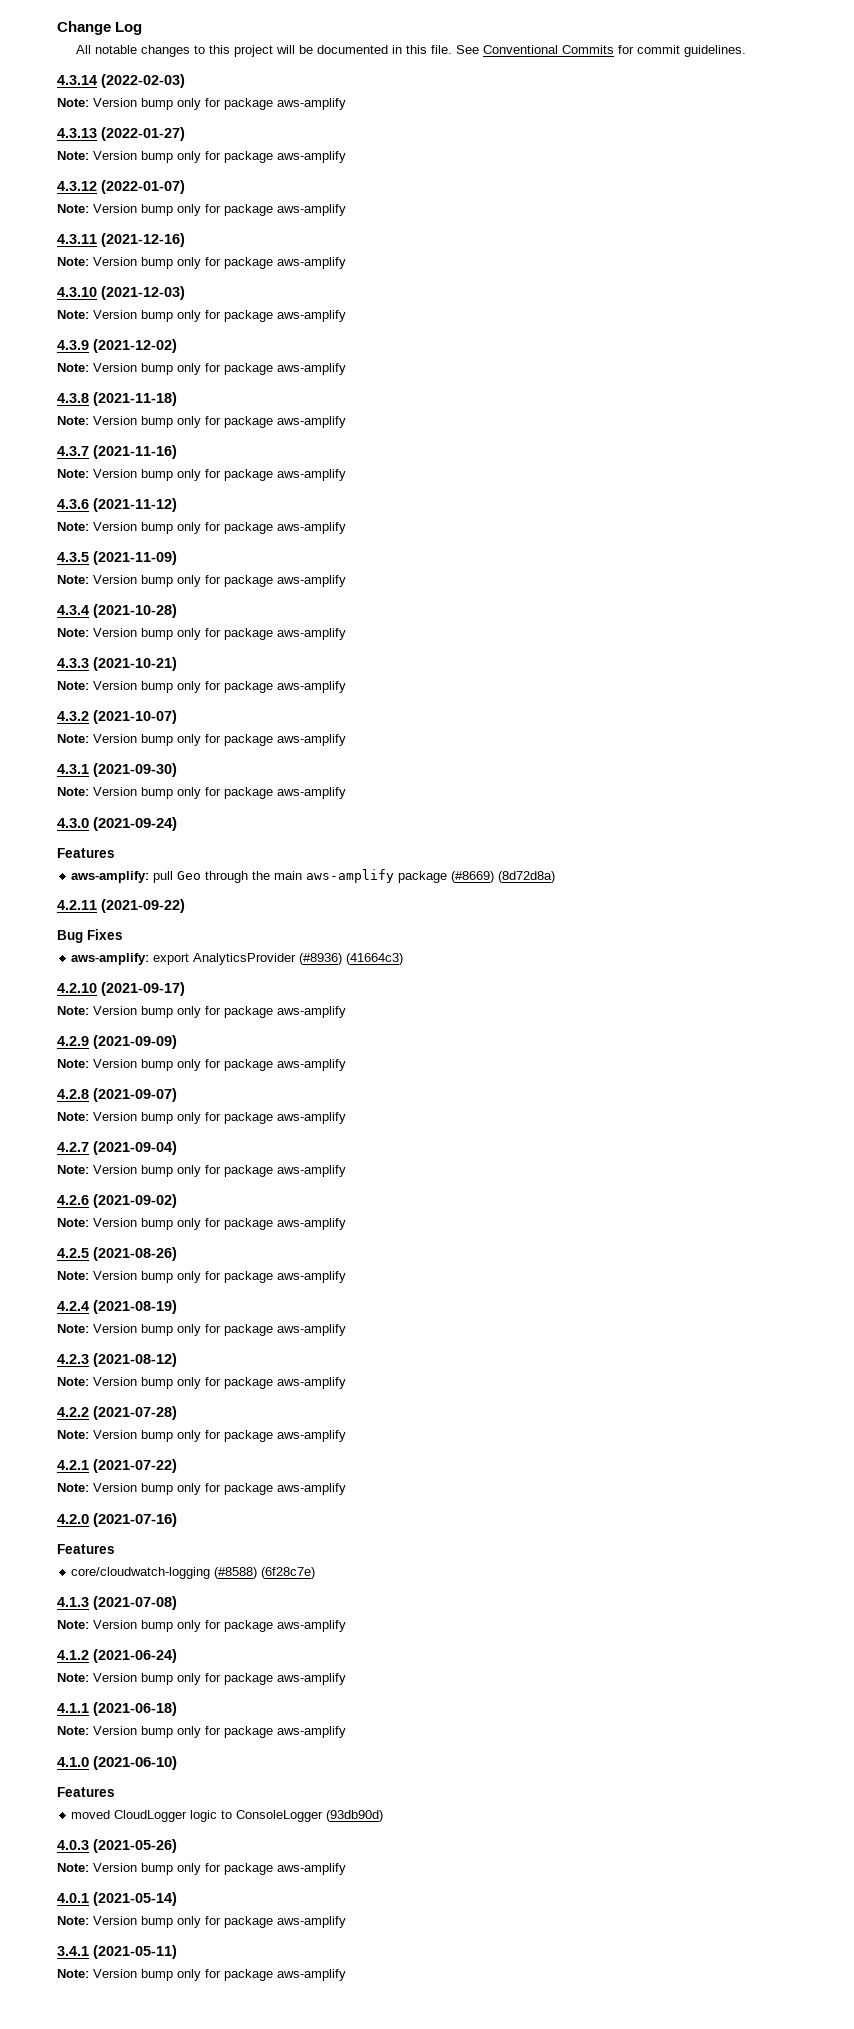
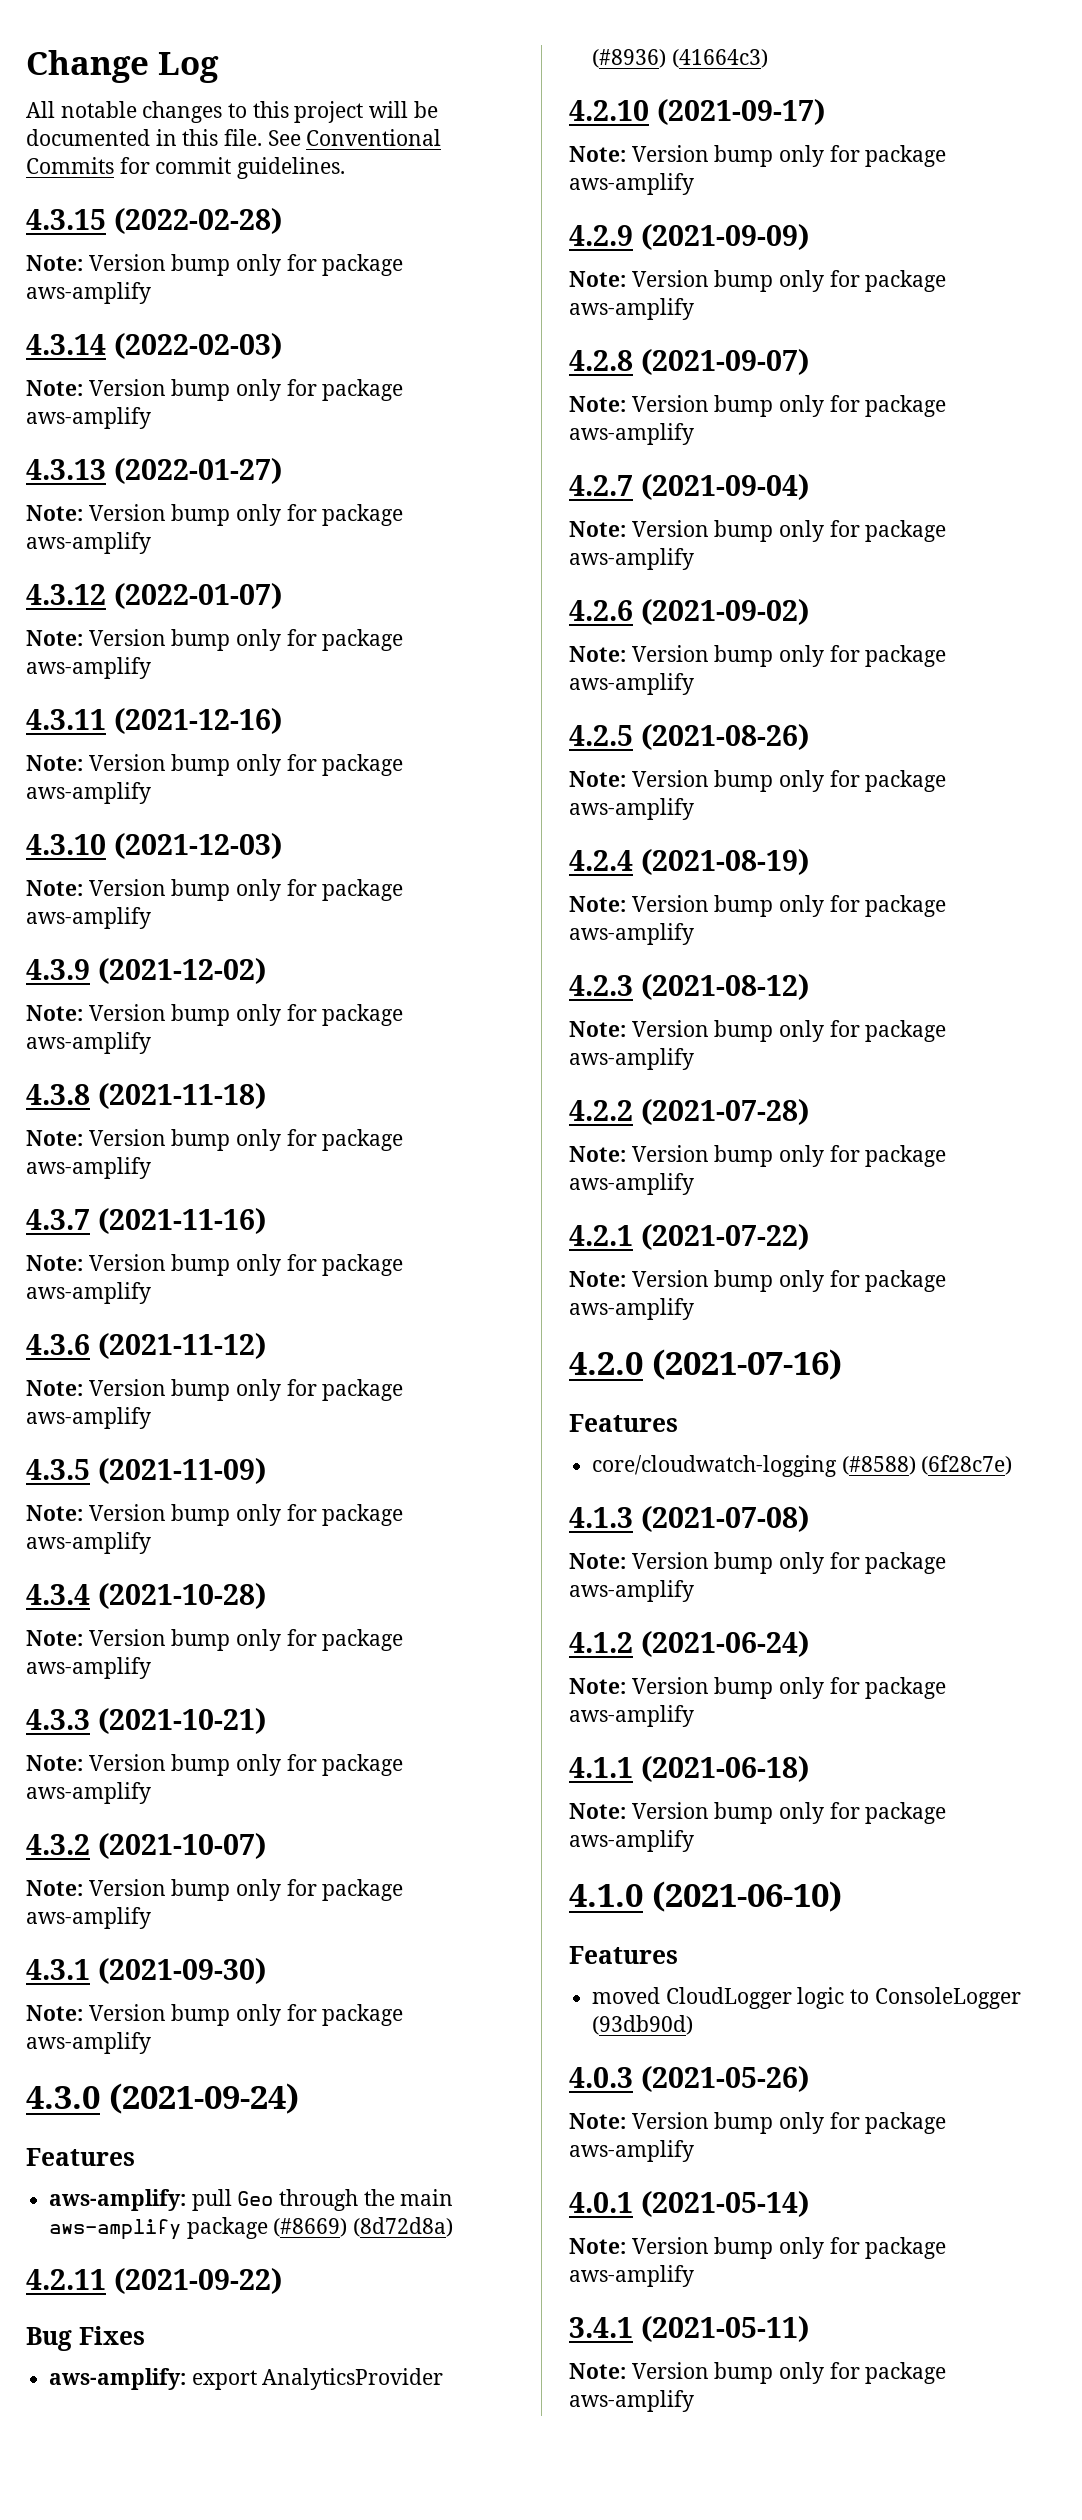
+ 4.3.15 (2022-02-28)
+ Note: Version bump only for package aws-amplify

